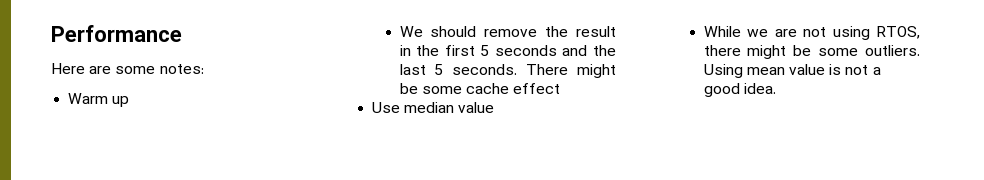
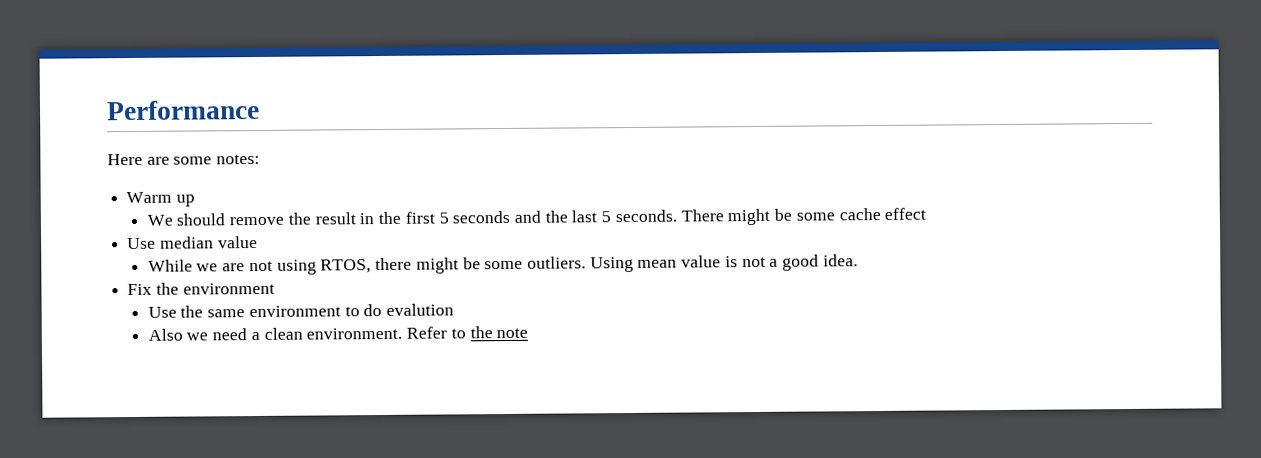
+ Fix the environment
+ Use the same environment to do evalution
+ Also we need a clean environment. Refer to the note

